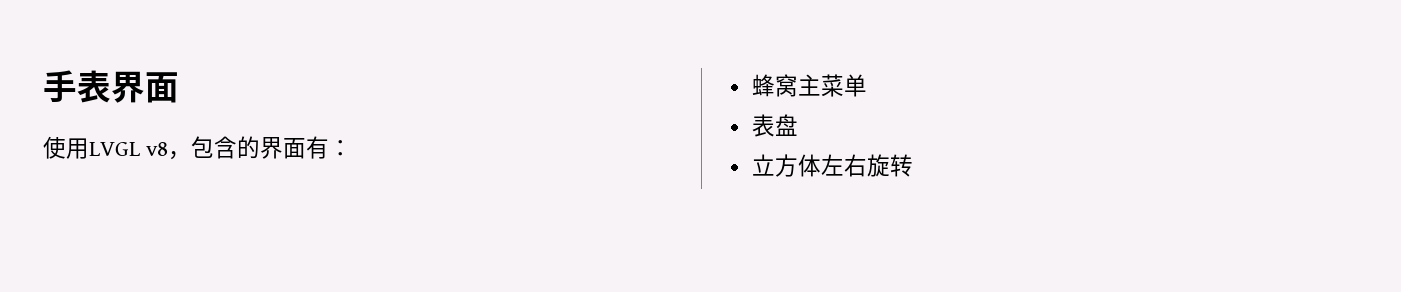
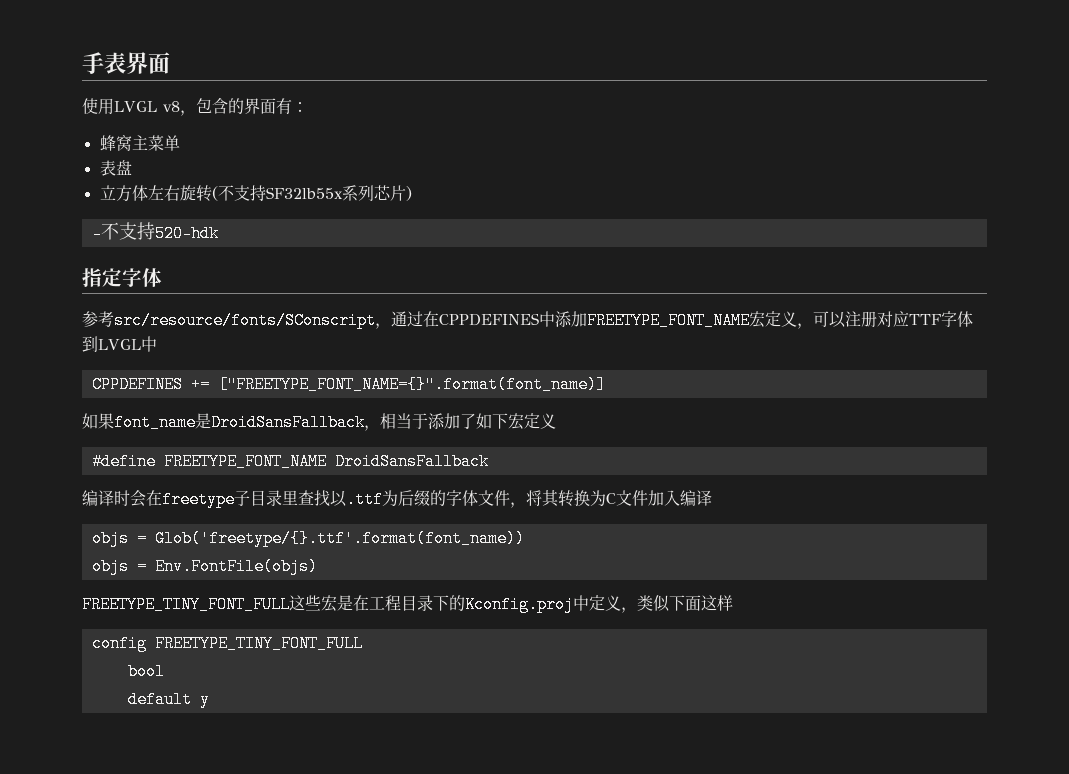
- 立方体左右旋转
+ 立方体左右旋转(不支持SF32lb55x系列芯片)
+ -不支持520-hdk
+ 指定字体
+ 参考src/resource/fonts/SConscript，通过在CPPDEFINES中添加FREETYPE_FONT_NAME宏定义，可以注册对应TTF字体到LVGL中
+ CPPDEFINES += ["FREETYPE_FONT_NAME={}".format(font_name)]
+ 如果font_name是DroidSansFallback，相当于添加了如下宏定义
+ #define FREETYPE_FONT_NAME DroidSansFallback
+ 编译时会在freetype子目录里查找以.ttf为后缀的字体文件，将其转换为C文件加入编译
+ objs = Glob('freetype/{}.ttf'.format(font_name))
+ objs = Env.FontFile(objs)
+ FREETYPE_TINY_FONT_FULL这些宏是在工程目录下的Kconfig.proj中定义，类似下面这样
+ config FREETYPE_TINY_FONT_FULL
+ bool
+ default y

